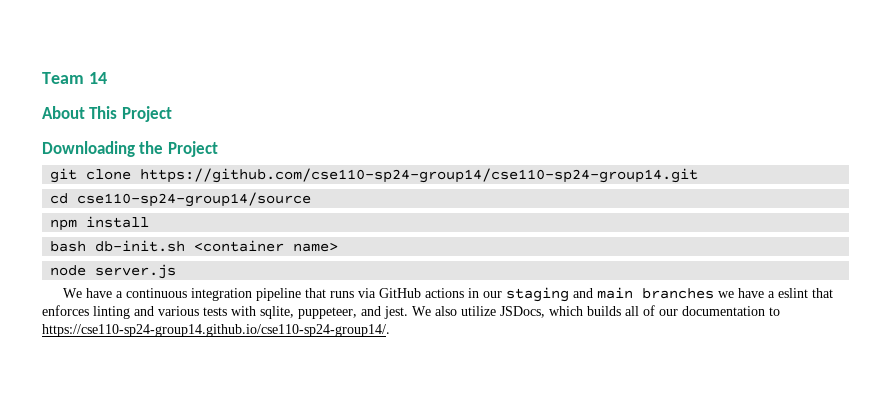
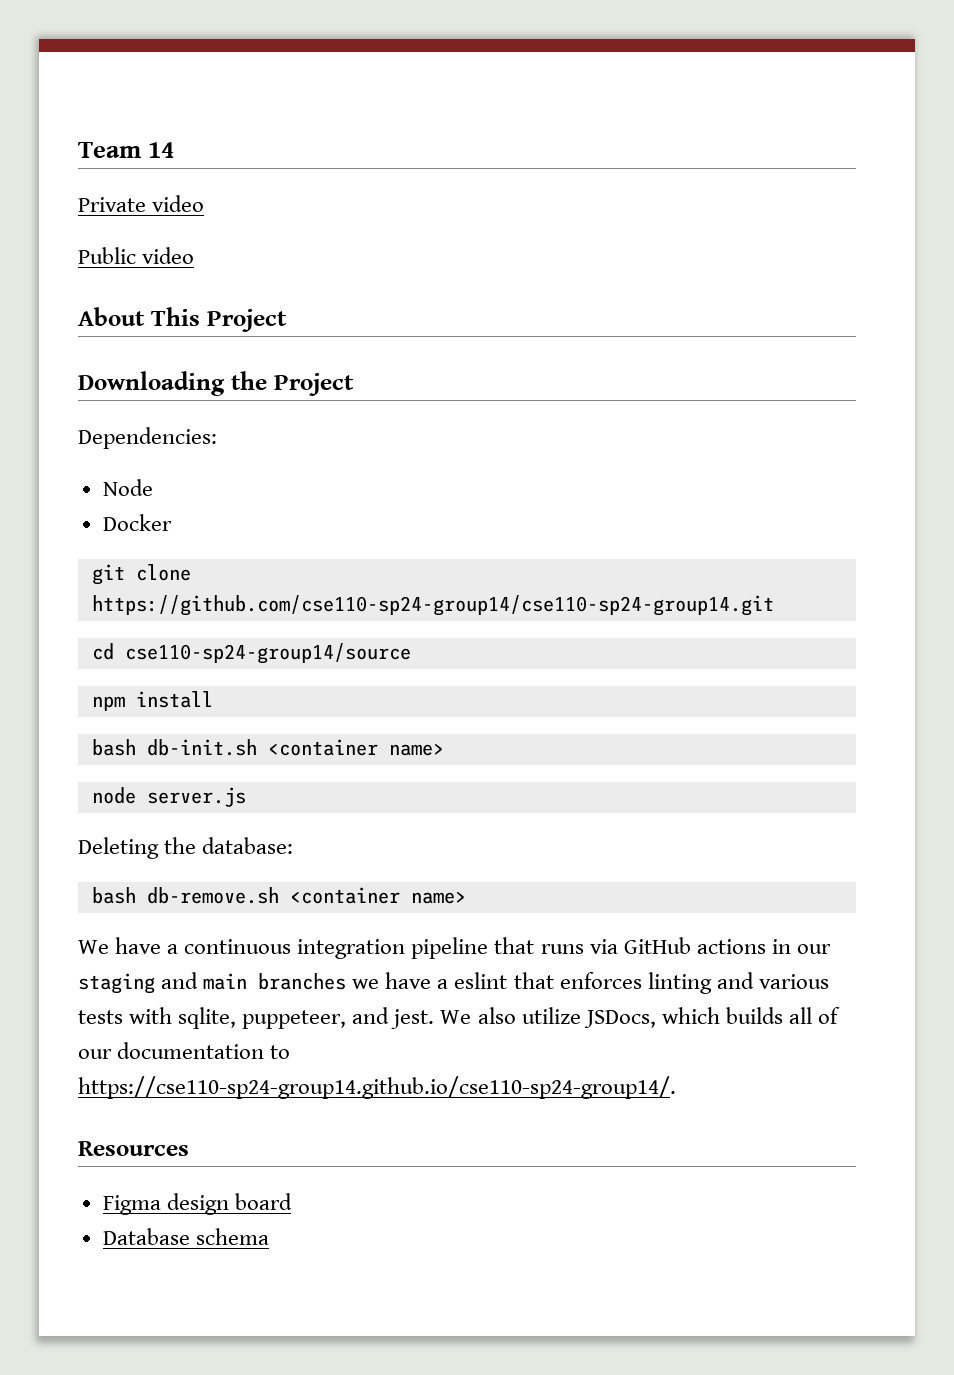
+ Private video
+ Public video
+ Dependencies:
+ Node
+ Docker
+ Deleting the database:
+ bash db-remove.sh <container name>
+ Resources
+ Figma design board
+ Database schema

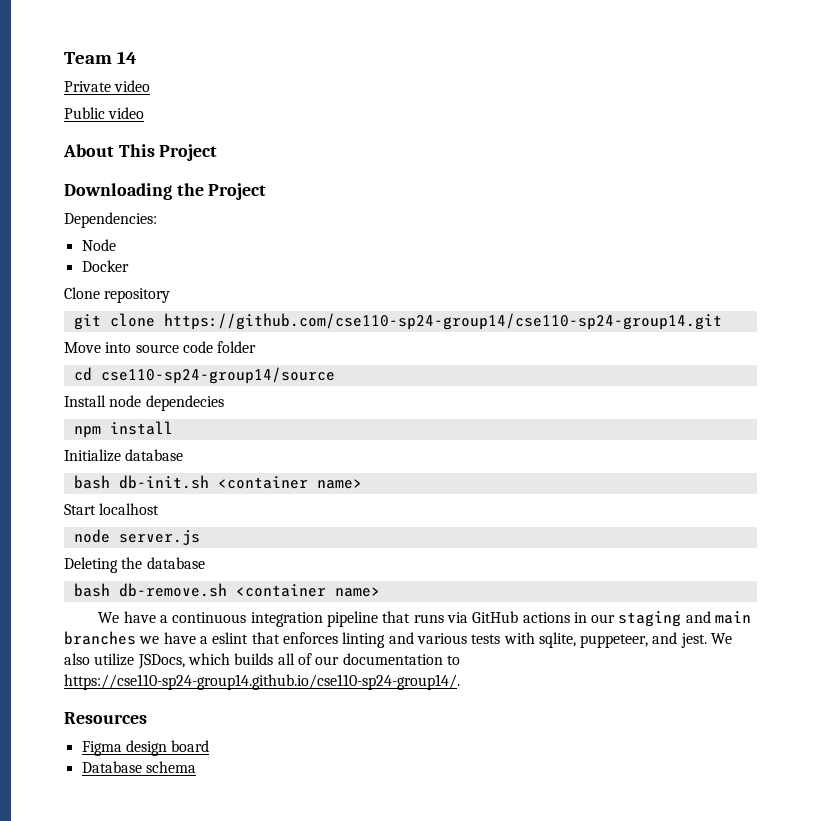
+ Clone repository
+ Move into source code folder
+ Install node dependecies
+ Initialize database
+ Start localhost
- Deleting the database:
+ Deleting the database

